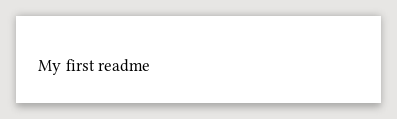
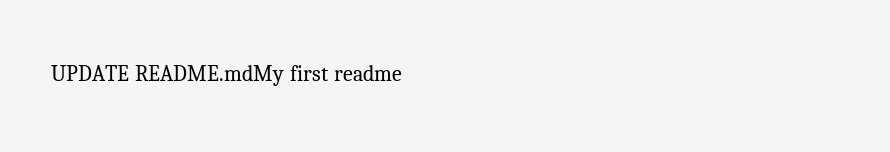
- My first readme
+ UPDATE README.mdMy first readme

